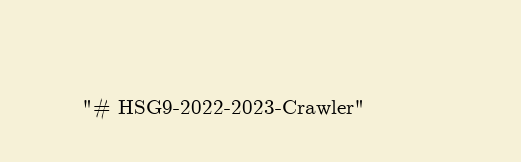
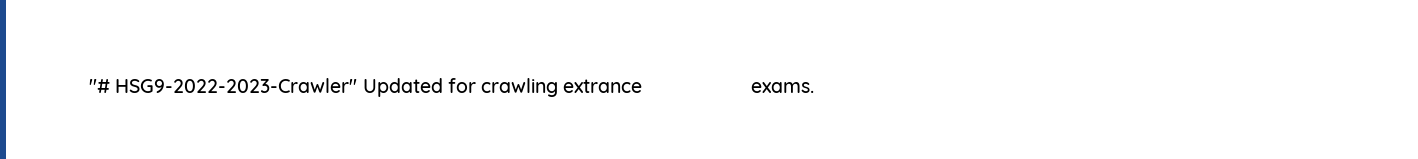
- "# HSG9-2022-2023-Crawler"
+ "# HSG9-2022-2023-Crawler" Updated for crawling extrance exams.

